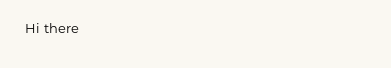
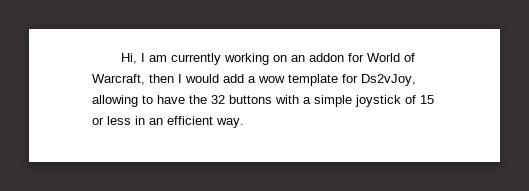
- Hi there
+ Hi, I am currently working on an addon for World of Warcraft, then I would add a wow template for Ds2vJoy, allowing to have the 32 buttons with a simple joystick of 15 or less in an efficient way.

